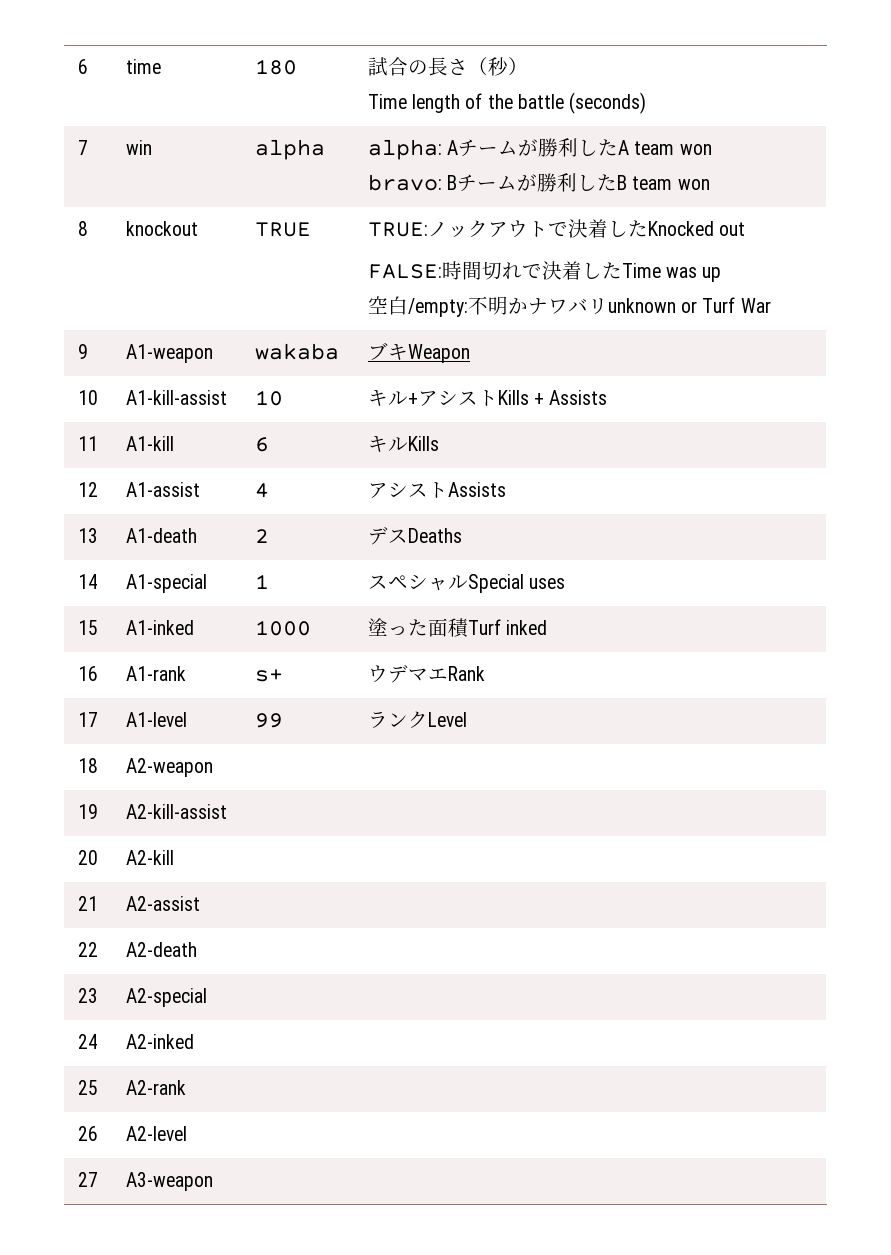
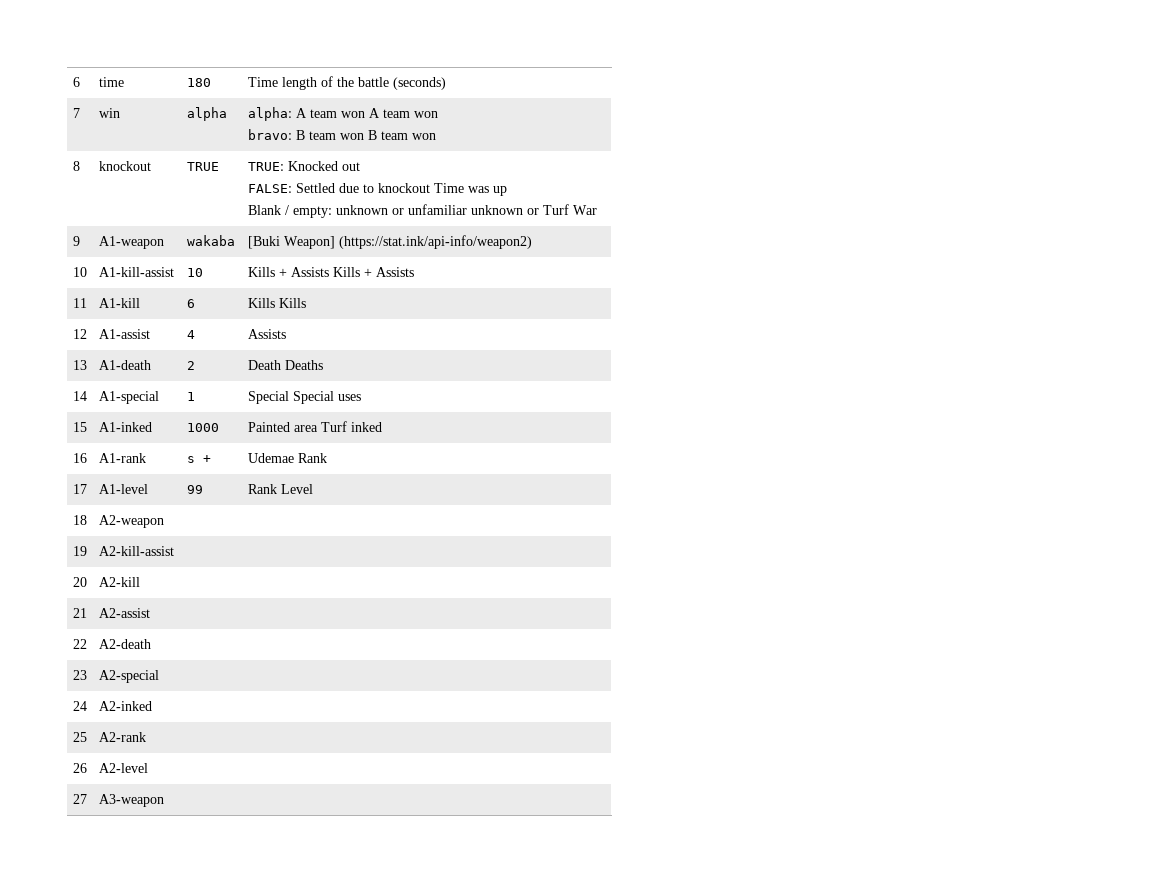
- 6 | time | 180 | 試合の長さ（秒）
- Time length of the battle (seconds)
+ 6 | time | 180 | Time length of the battle (seconds)
- 7 | win | alpha | alpha: Aチームが勝利したA team won
- bravo: Bチームが勝利したB team won
+ 7 | win | alpha | alpha: A team won A team won
+ bravo: B team won B team won
- 8 | knockout | TRUE | TRUE:ノックアウトで決着したKnocked out
- FALSE:時間切れで決着したTime was up
- 空白/empty:不明かナワバリunknown or Turf War
+ 8 | knockout | TRUE | TRUE: Knocked out
+ FALSE: Settled due to knockout Time was up
+ Blank / empty: unknown or unfamiliar unknown or Turf War
- 9 | A1-weapon | wakaba | ブキWeapon
+ 9 | A1-weapon | wakaba | [Buki Weapon] (https://stat.ink/api-info/weapon2)
- 10 | A1-kill-assist | 10 | キル+アシストKills + Assists
+ 10 | A1-kill-assist | 10 | Kills + Assists Kills + Assists
- 11 | A1-kill | 6 | キルKills
+ 11 | A1-kill | 6 | Kills Kills
- 12 | A1-assist | 4 | アシストAssists
+ 12 | A1-assist | 4 | Assists
- 13 | A1-death | 2 | デスDeaths
+ 13 | A1-death | 2 | Death Deaths
- 14 | A1-special | 1 | スペシャルSpecial uses
+ 14 | A1-special | 1 | Special Special uses
- 15 | A1-inked | 1000 | 塗った面積Turf inked
+ 15 | A1-inked | 1000 | Painted area Turf inked
- 16 | A1-rank | s+ | ウデマエRank
+ 16 | A1-rank | s + | Udemae Rank
- 17 | A1-level | 99 | ランクLevel
+ 17 | A1-level | 99 | Rank Level

